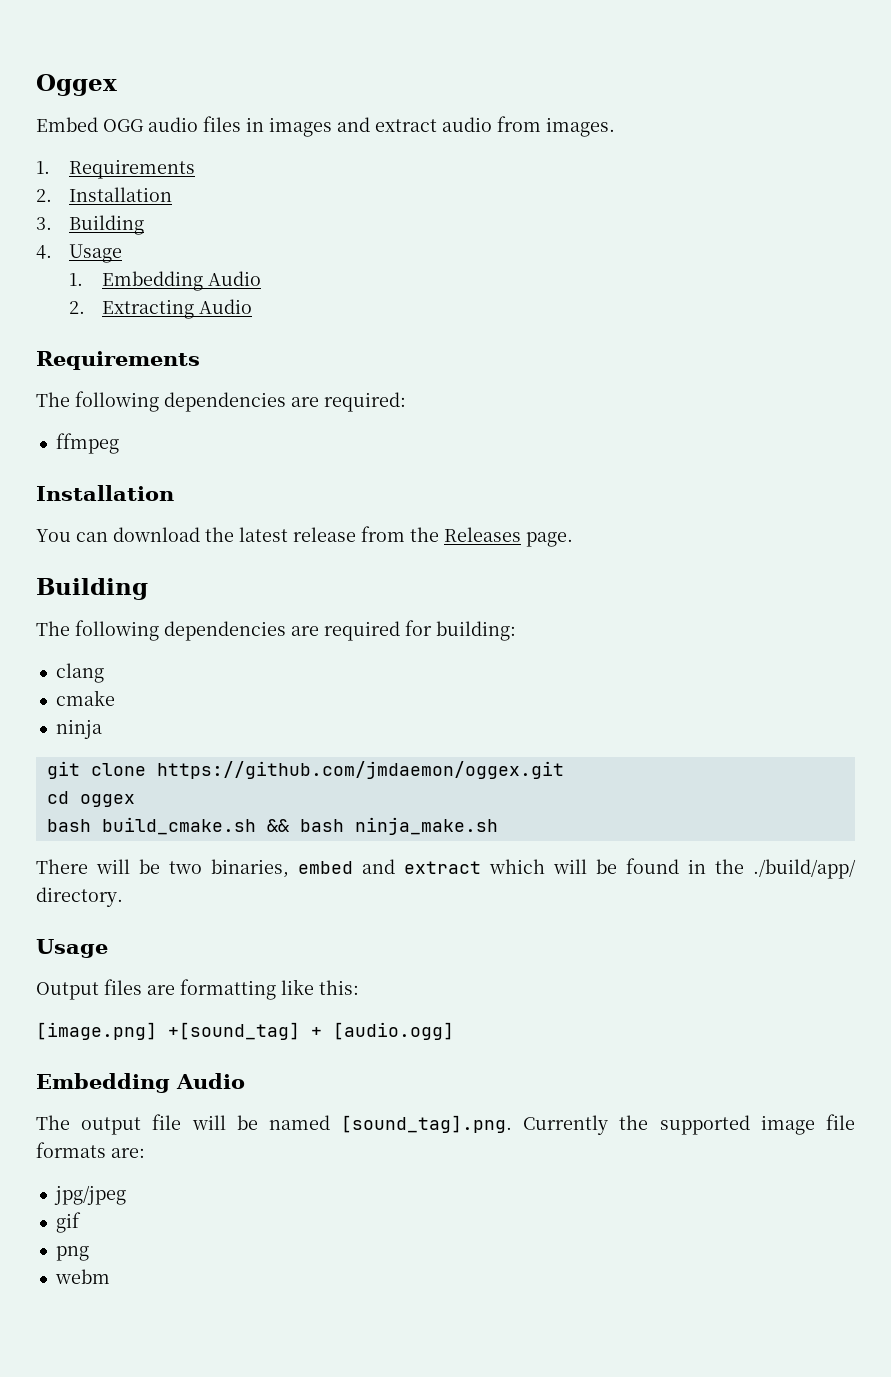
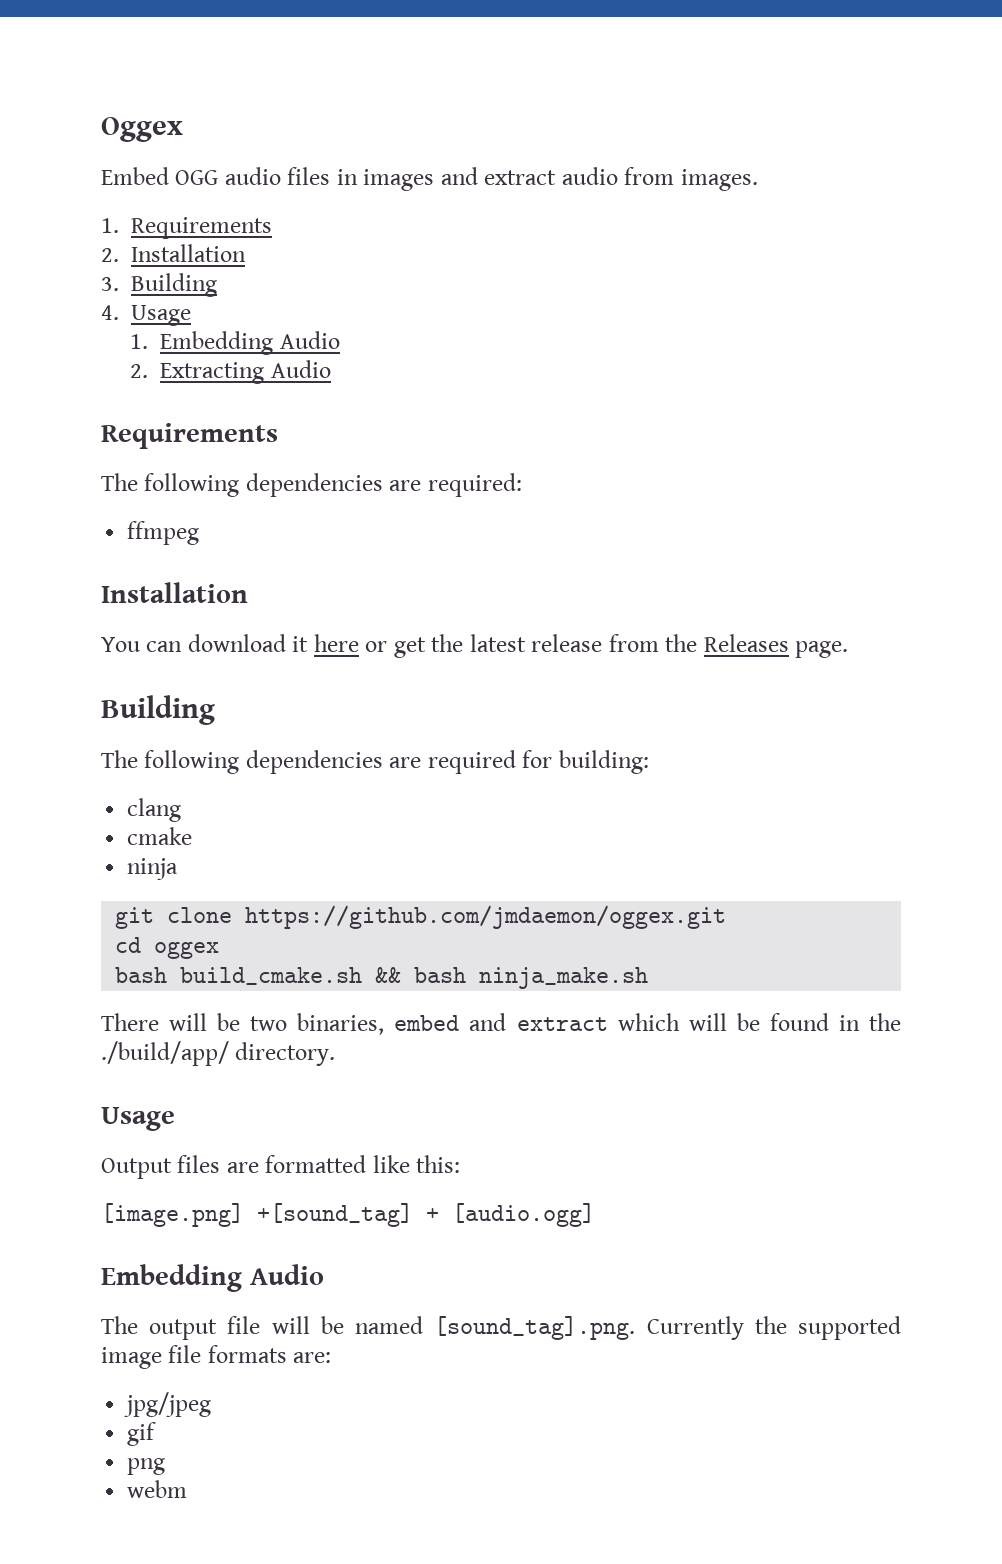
- You can download the latest release from the Releases page.
+ You can download it here or get the latest release from the Releases page.
- Output files are formatting like this:
+ Output files are formatted like this:

